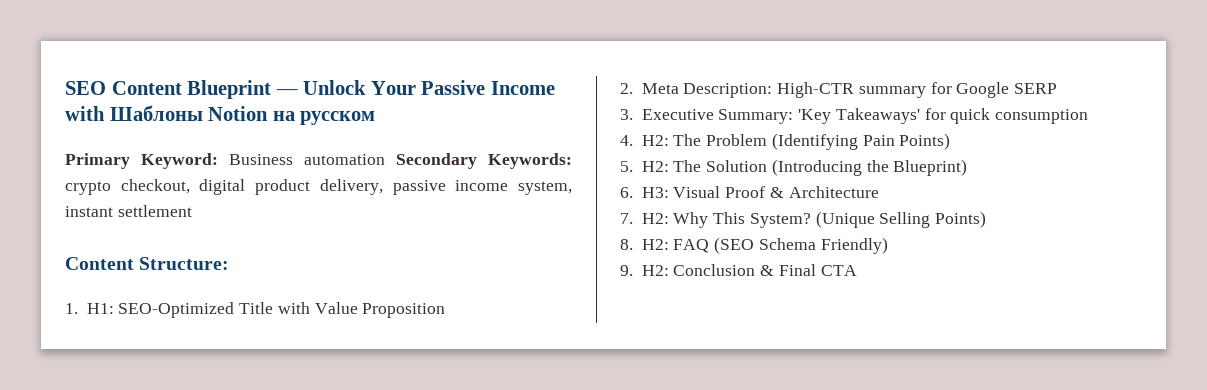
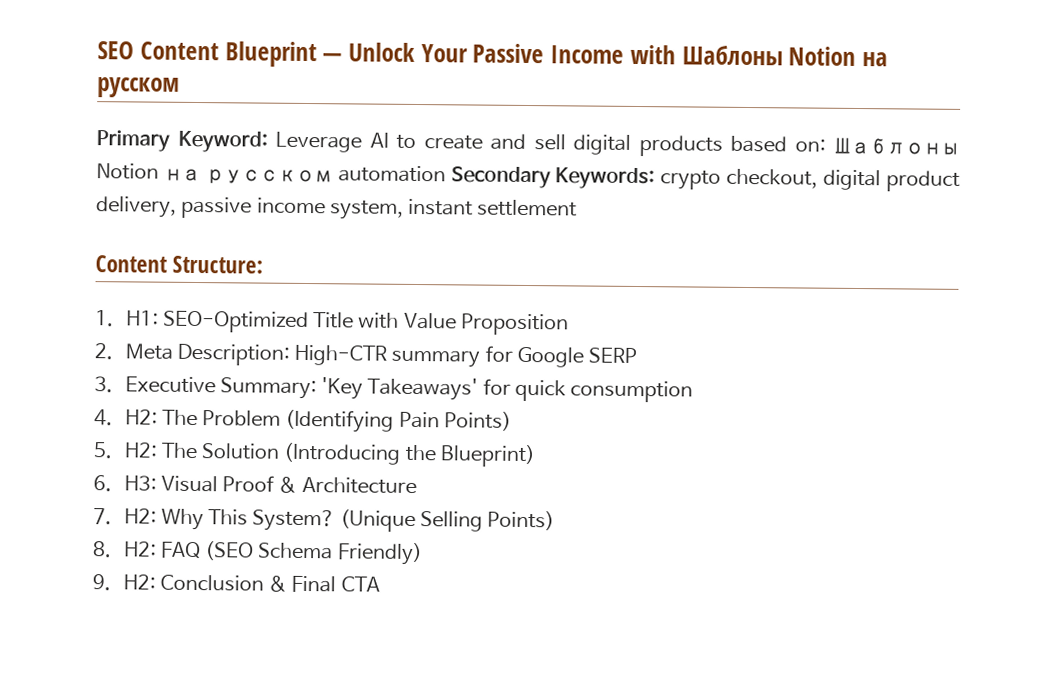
- Primary Keyword: Business automation Secondary Keywords: crypto checkout, digital product delivery, passive income system, instant settlement
+ Primary Keyword: Leverage AI to create and sell digital products based on: Шаблоны Notion на русском automation Secondary Keywords: crypto checkout, digital product delivery, passive income system, instant settlement

